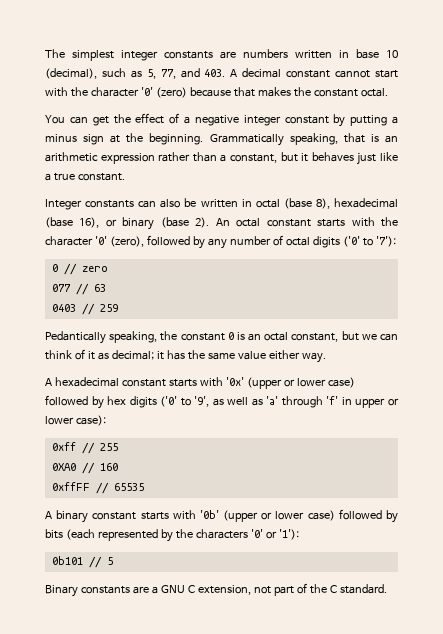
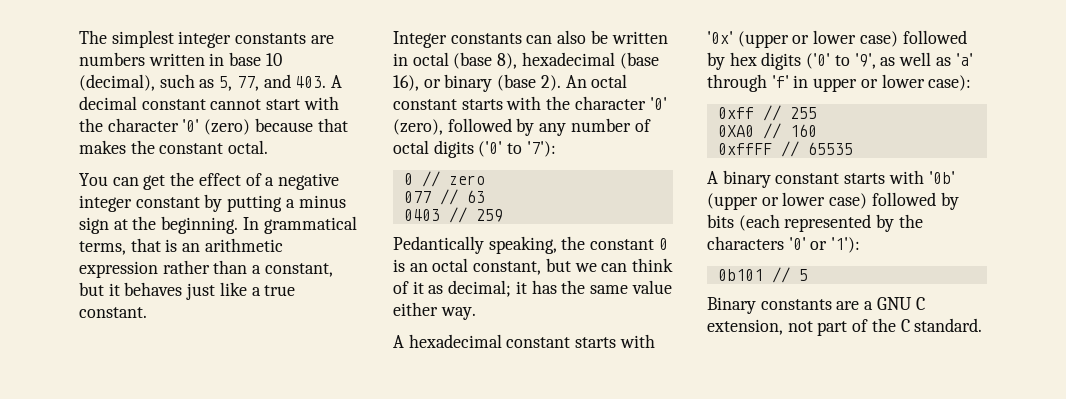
- Grammatically speaking, that is an arithmetic expression rather than a constant, but it behaves just like a true constant.
+ In grammatical terms, that is an arithmetic expression rather than a constant, but it behaves just like a true constant.

